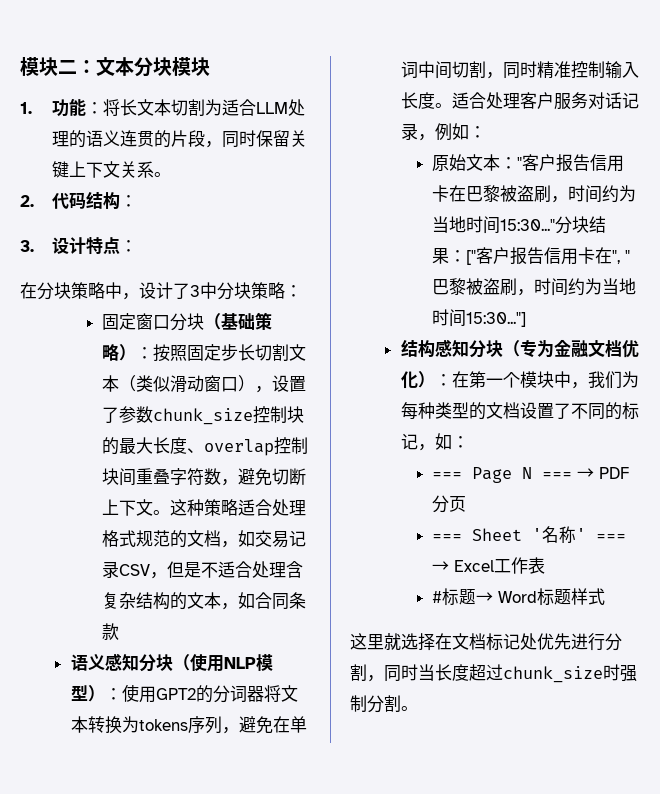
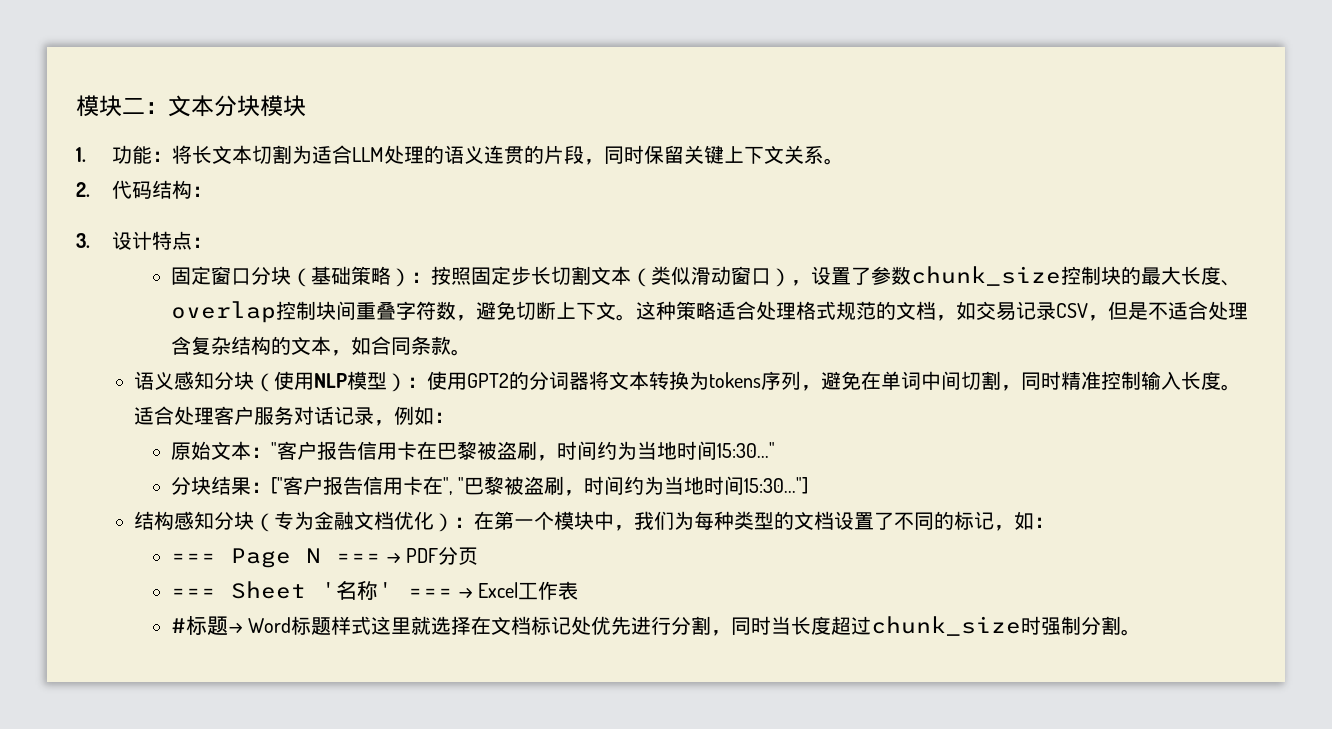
- 在分块策略中，设计了3中分块策略：
- 这种策略适合处理格式规范的文档，如交易记录CSV，但是不适合处理含复杂结构的文本，如合同条款
+ 这种策略适合处理格式规范的文档，如交易记录CSV，但是不适合处理含复杂结构的文本，如合同条款。
- 原始文本："客户报告信用卡在巴黎被盗刷，时间约为当地时间15:30..."分块结果：["客户报告信用卡在", "巴黎被盗刷，时间约为当地时间15:30..."]
+ 原始文本："客户报告信用卡在巴黎被盗刷，时间约为当地时间15:30..."
+ 分块结果：["客户报告信用卡在", "巴黎被盗刷，时间约为当地时间15:30..."]
- #标题→ Word标题样式
- 这里就选择在文档标记处优先进行分割，同时当长度超过chunk_size时强制分割。
+ #标题→ Word标题样式这里就选择在文档标记处优先进行分割，同时当长度超过chunk_size时强制分割。

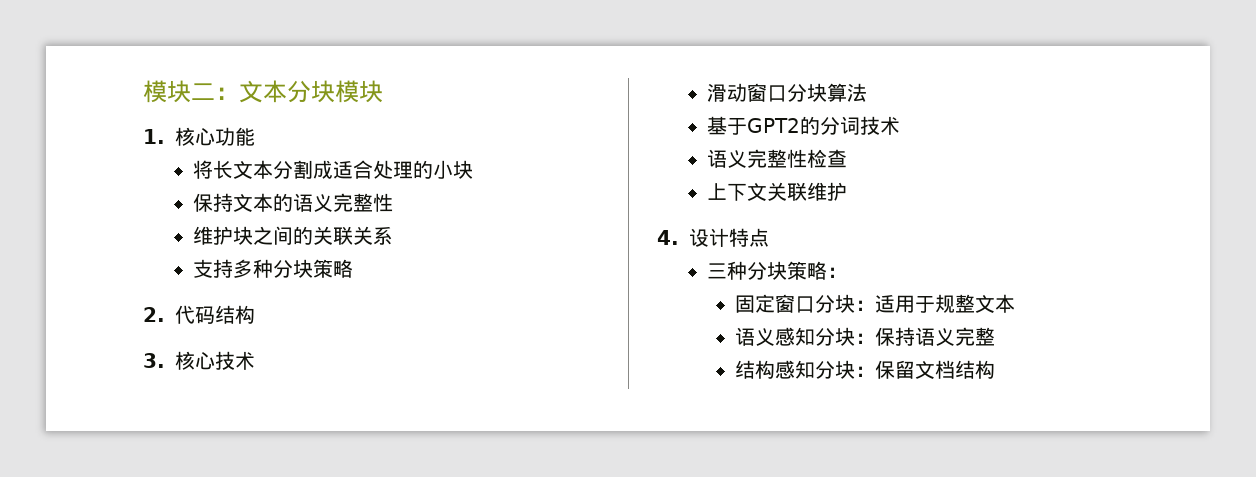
- 1.功能：将长文本切割为适合LLM处理的语义连贯的片段，同时保留关键上下文关系。
- 2.代码结构：
- 3.设计特点：
+ 1.核心功能
+ 将长文本分割成适合处理的小块
+ 保持文本的语义完整性
+ 维护块之间的关联关系
+ 支持多种分块策略
+ 2.代码结构
+ 3.核心技术
+ 滑动窗口分块算法
+ 基于GPT2的分词技术
+ 语义完整性检查
+ 上下文关联维护
+ 4.设计特点
+ 三种分块策略：
- 固定窗口分块（基础策略）：按照固定步长切割文本（类似滑动窗口），设置了参数chunk_size控制块的最大长度、overlap控制块间重叠字符数，避免切断上下文。这种策略适合处理格式规范的文档，如交易记录CSV，但是不适合处理含复杂结构的文本，如合同条款。
- 语义感知分块（使用NLP模型）：使用GPT2的分词器将文本转换为tokens序列，避免在单词中间切割，同时精准控制输入长度。适合处理客户服务对话记录，例如：
- 原始文本："客户报告信用卡在巴黎被盗刷，时间约为当地时间15:30..."
- 分块结果：["客户报告信用卡在", "巴黎被盗刷，时间约为当地时间15:30..."]
- 结构感知分块（专为金融文档优化）：在第一个模块中，我们为每种类型的文档设置了不同的标记，如：
- === Page N === → PDF分页
- === Sheet '名称' === → Excel工作表
- #标题→ Word标题样式这里就选择在文档标记处优先进行分割，同时当长度超过chunk_size时强制分割。
+ 固定窗口分块：适用于规整文本
+ 语义感知分块：保持语义完整
+ 结构感知分块：保留文档结构

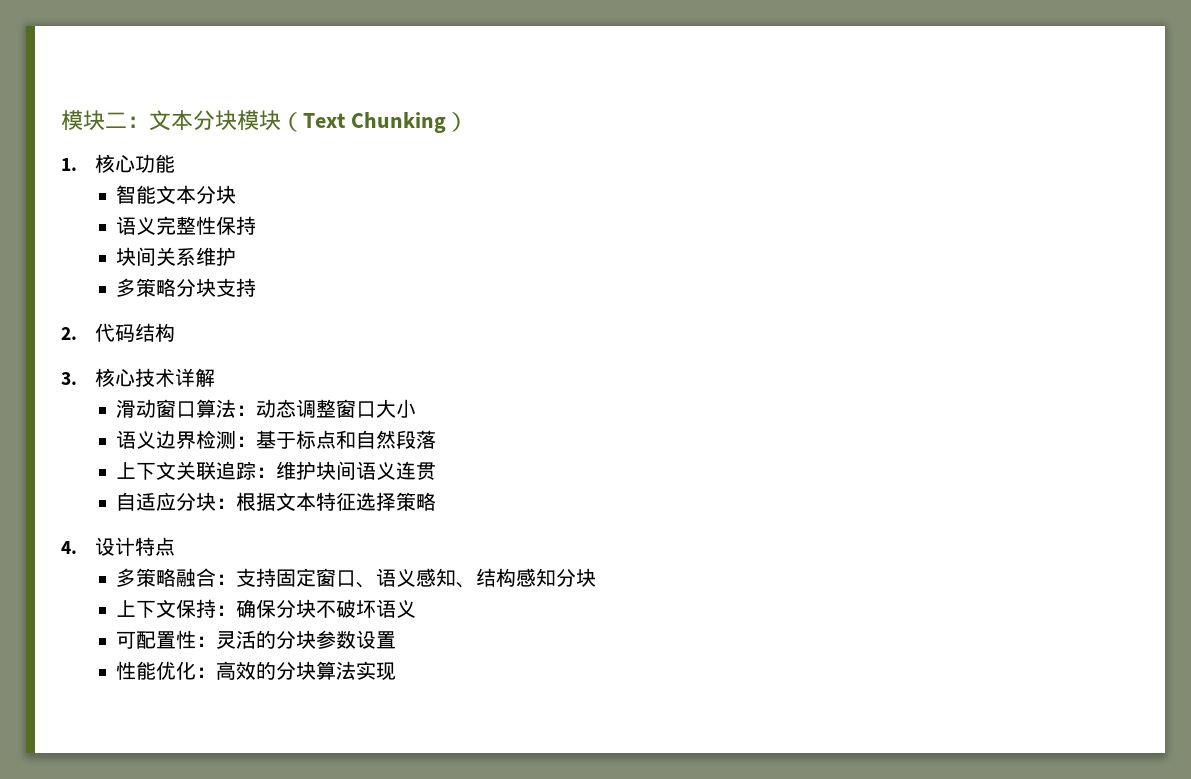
- 模块二：文本分块模块
+ 模块二：文本分块模块（Text Chunking）
- 将长文本分割成适合处理的小块
- 保持文本的语义完整性
- 维护块之间的关联关系
- 支持多种分块策略
+ 智能文本分块
+ 语义完整性保持
+ 块间关系维护
+ 多策略分块支持
- 3.核心技术
+ 3.核心技术详解
- 滑动窗口分块算法
- 基于GPT2的分词技术
- 语义完整性检查
+ 滑动窗口算法：动态调整窗口大小
+ 语义边界检测：基于标点和自然段落
- 上下文关联维护
+ 上下文关联追踪：维护块间语义连贯
+ 自适应分块：根据文本特征选择策略
- 三种分块策略：
- 固定窗口分块：适用于规整文本
- 语义感知分块：保持语义完整
- 结构感知分块：保留文档结构
+ 多策略融合：支持固定窗口、语义感知、结构感知分块
+ 上下文保持：确保分块不破坏语义
+ 可配置性：灵活的分块参数设置
+ 性能优化：高效的分块算法实现

